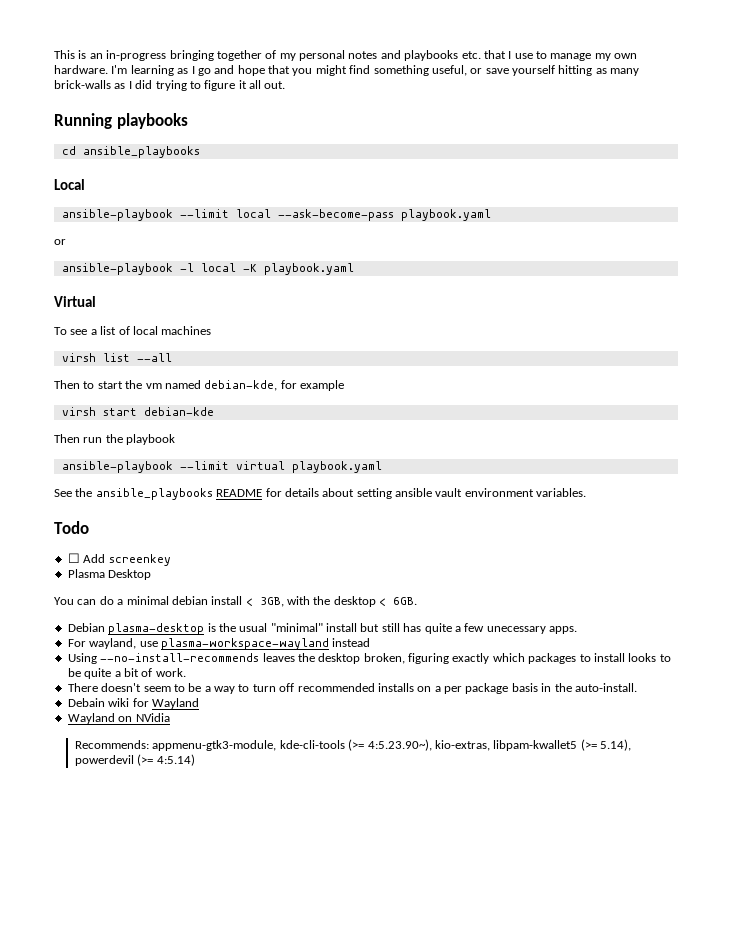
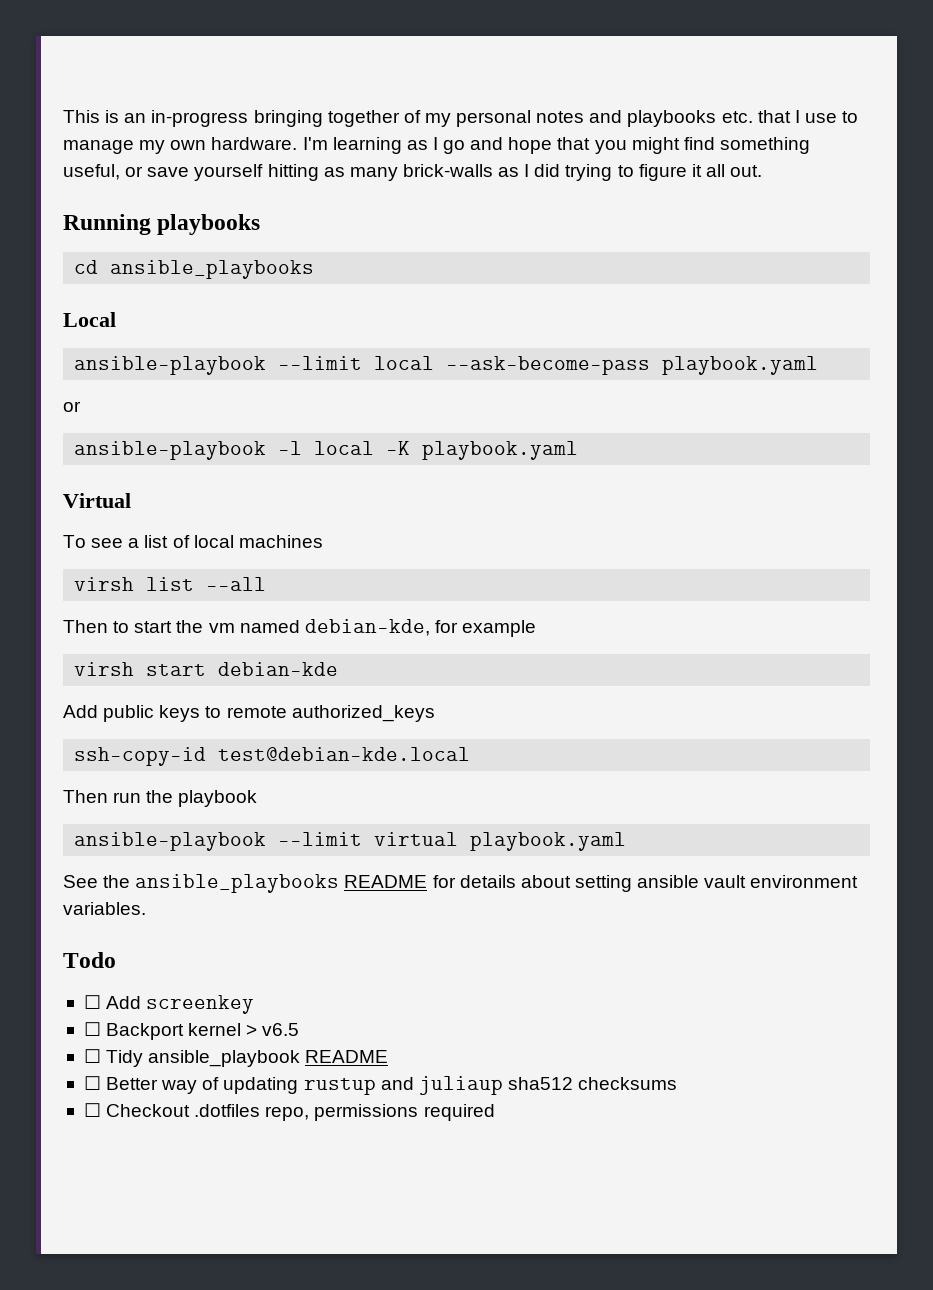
+ Add public keys to remote authorized_keys
+ ssh-copy-id test@debian-kde.local
- Plasma Desktop
- You can do a minimal debian install < 3GB, with the desktop < 6GB.
- Debian plasma-desktop is the usual "minimal" install but still has quite a few unecessary apps.
- For wayland, use plasma-workspace-wayland instead
- Using --no-install-recommends leaves the desktop broken, figuring exactly which packages to install looks to be quite a bit of work.
- There doesn't seem to be a way to turn off recommended installs on a per package basis in the auto-install.
- Debain wiki for Wayland
- Wayland on NVidia
- Recommends: appmenu-gtk3-module, kde-cli-tools (>= 4:5.23.90~), kio-extras, libpam-kwallet5 (>= 5.14), powerdevil (>= 4:5.14)
+ ☐ Backport kernel > v6.5
+ ☐ Tidy ansible_playbook README
+ ☐ Better way of updating rustup and juliaup sha512 checksums
+ ☐ Checkout .dotfiles repo, permissions required

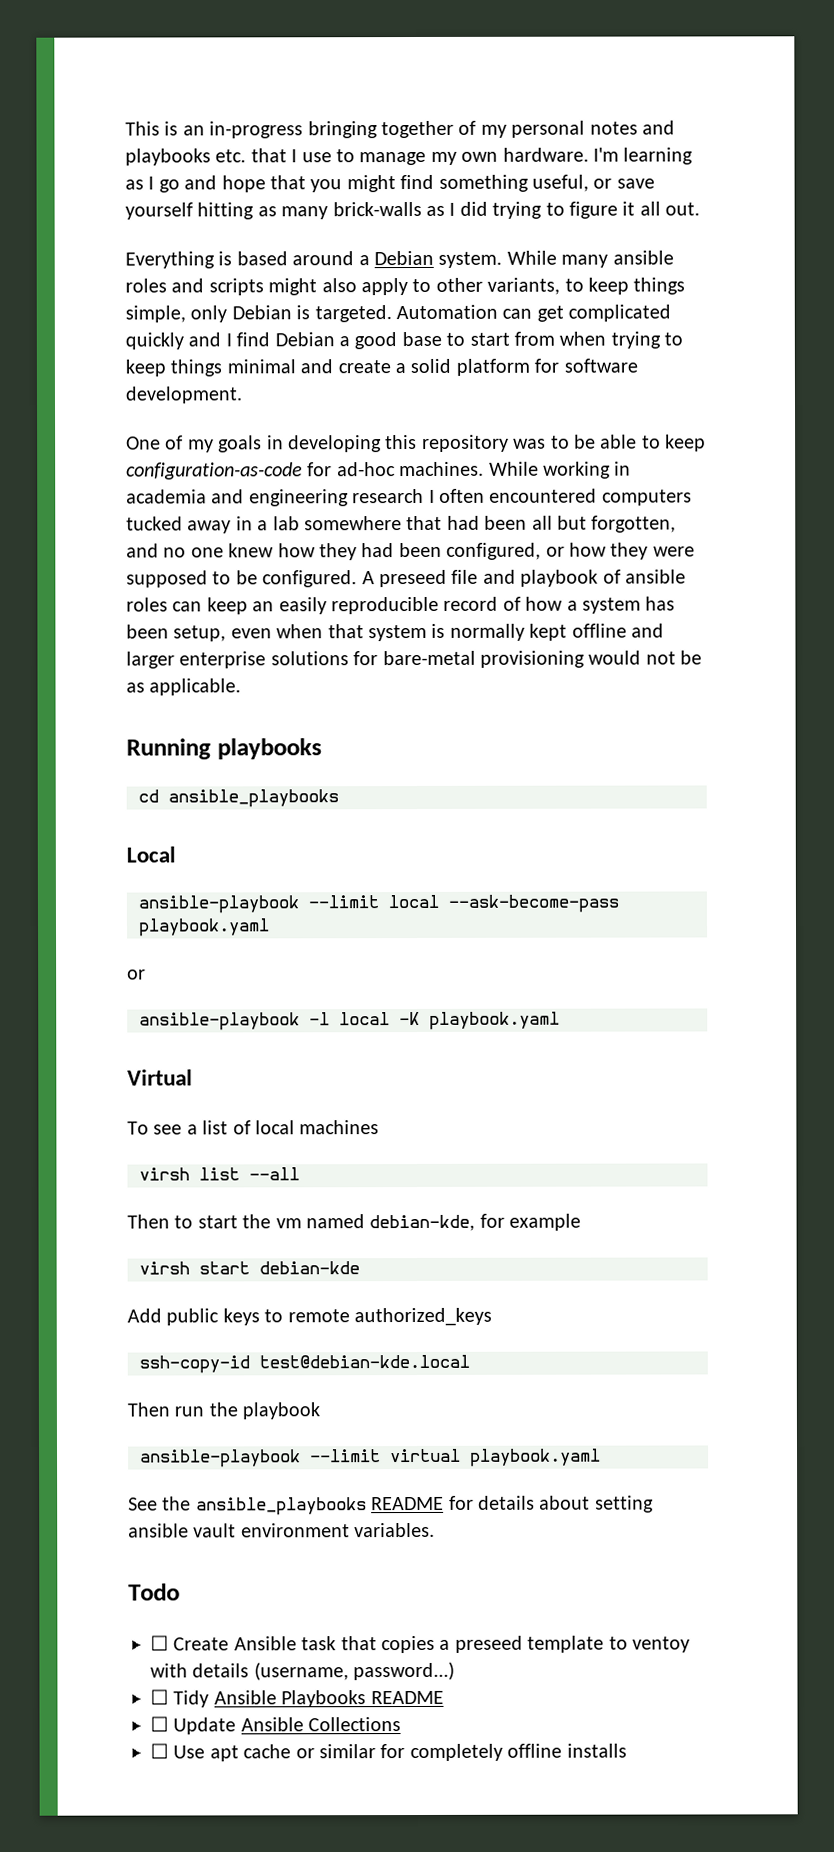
+ Everything is based around a Debian system. While many ansible roles and scripts might also apply to other variants, to keep things simple, only Debian is targeted. Automation can get complicated quickly and I find Debian a good base to start from when trying to keep things minimal and create a solid platform for software development.
+ One of my goals in developing this repository was to be able to keep configuration-as-code for ad-hoc machines. While working in academia and engineering research I often encountered computers tucked away in a lab somewhere that had been all but forgotten, and no one knew how they had been configured, or how they were supposed to be configured. A preseed file and playbook of ansible roles can keep an easily reproducible record of how a system has been setup, even when that system is normally kept offline and larger enterprise solutions for bare-metal provisioning would not be as applicable.
- ☐ Add screenkey
- ☐ Backport kernel > v6.5
+ ☐ Create Ansible task that copies a preseed template to ventoy with details (username, password...)
- ☐ Tidy ansible_playbook README
+ ☐ Tidy Ansible Playbooks README
- ☐ Better way of updating rustup and juliaup sha512 checksums
- ☐ Checkout .dotfiles repo, permissions required
+ ☐ Update Ansible Collections
+ ☐ Use apt cache or similar for completely offline installs

